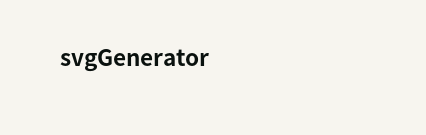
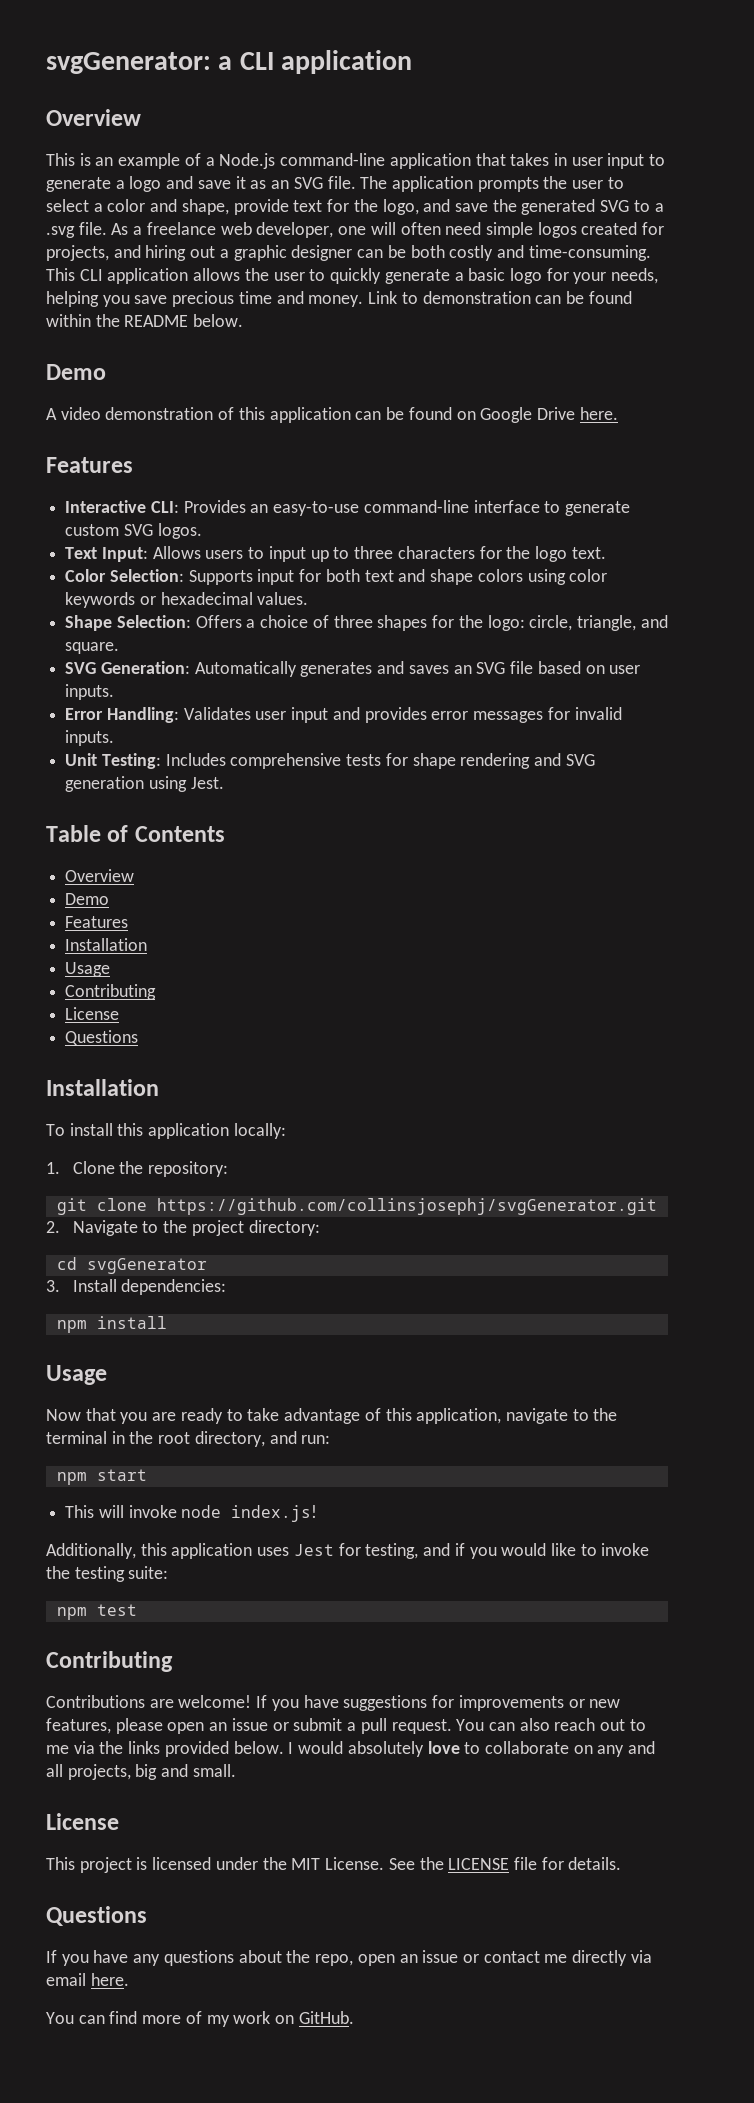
- svgGenerator
+ svgGenerator: a CLI application
+ Overview
+ This is an example of a Node.js command-line application that takes in user input to generate a logo and save it as an SVG file. The application prompts the user to select a color and shape, provide text for the logo, and save the generated SVG to a .svg file. As a freelance web developer, one will often need simple logos created for projects, and hiring out a graphic designer can be both costly and time-consuming. This CLI application allows the user to quickly generate a basic logo for your needs, helping you save precious time and money. Link to demonstration can be found within the README below.
+ Demo
+ A video demonstration of this application can be found on Google Drive here.
+ Features
+ Interactive CLI: Provides an easy-to-use command-line interface to generate custom SVG logos.
+ Text Input: Allows users to input up to three characters for the logo text.
+ Color Selection: Supports input for both text and shape colors using color keywords or hexadecimal values.
+ Shape Selection: Offers a choice of three shapes for the logo: circle, triangle, and square.
+ SVG Generation: Automatically generates and saves an SVG file based on user inputs.
+ Error Handling: Validates user input and provides error messages for invalid inputs.
+ Unit Testing: Includes comprehensive tests for shape rendering and SVG generation using Jest.
+ Table of Contents
+ Overview
+ Demo
+ Features
+ Installation
+ Usage
+ Contributing
+ License
+ Questions
+ Installation
+ To install this application locally:
+ 1. Clone the repository:
+ git clone https://github.com/collinsjosephj/svgGenerator.git
+ 2. Navigate to the project directory:
+ cd svgGenerator
+ 3. Install dependencies:
+ npm install
+ Usage
+ Now that you are ready to take advantage of this application, navigate to the terminal in the root directory, and run:
+ npm start
+ This will invoke node index.js!
+ Additionally, this application uses Jest for testing, and if you would like to invoke the testing suite:
+ npm test
+ Contributing
+ Contributions are welcome! If you have suggestions for improvements or new features, please open an issue or submit a pull request. You can also reach out to me via the links provided below. I would absolutely love to collaborate on any and all projects, big and small.
+ License
+ This project is licensed under the MIT License. See the LICENSE file for details.
+ Questions
+ If you have any questions about the repo, open an issue or contact me directly via email here.
+ You can find more of my work on GitHub.

